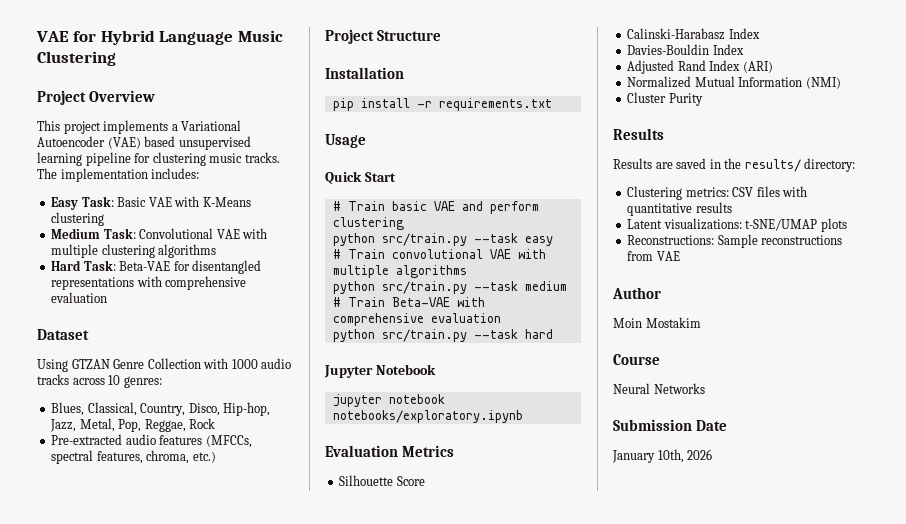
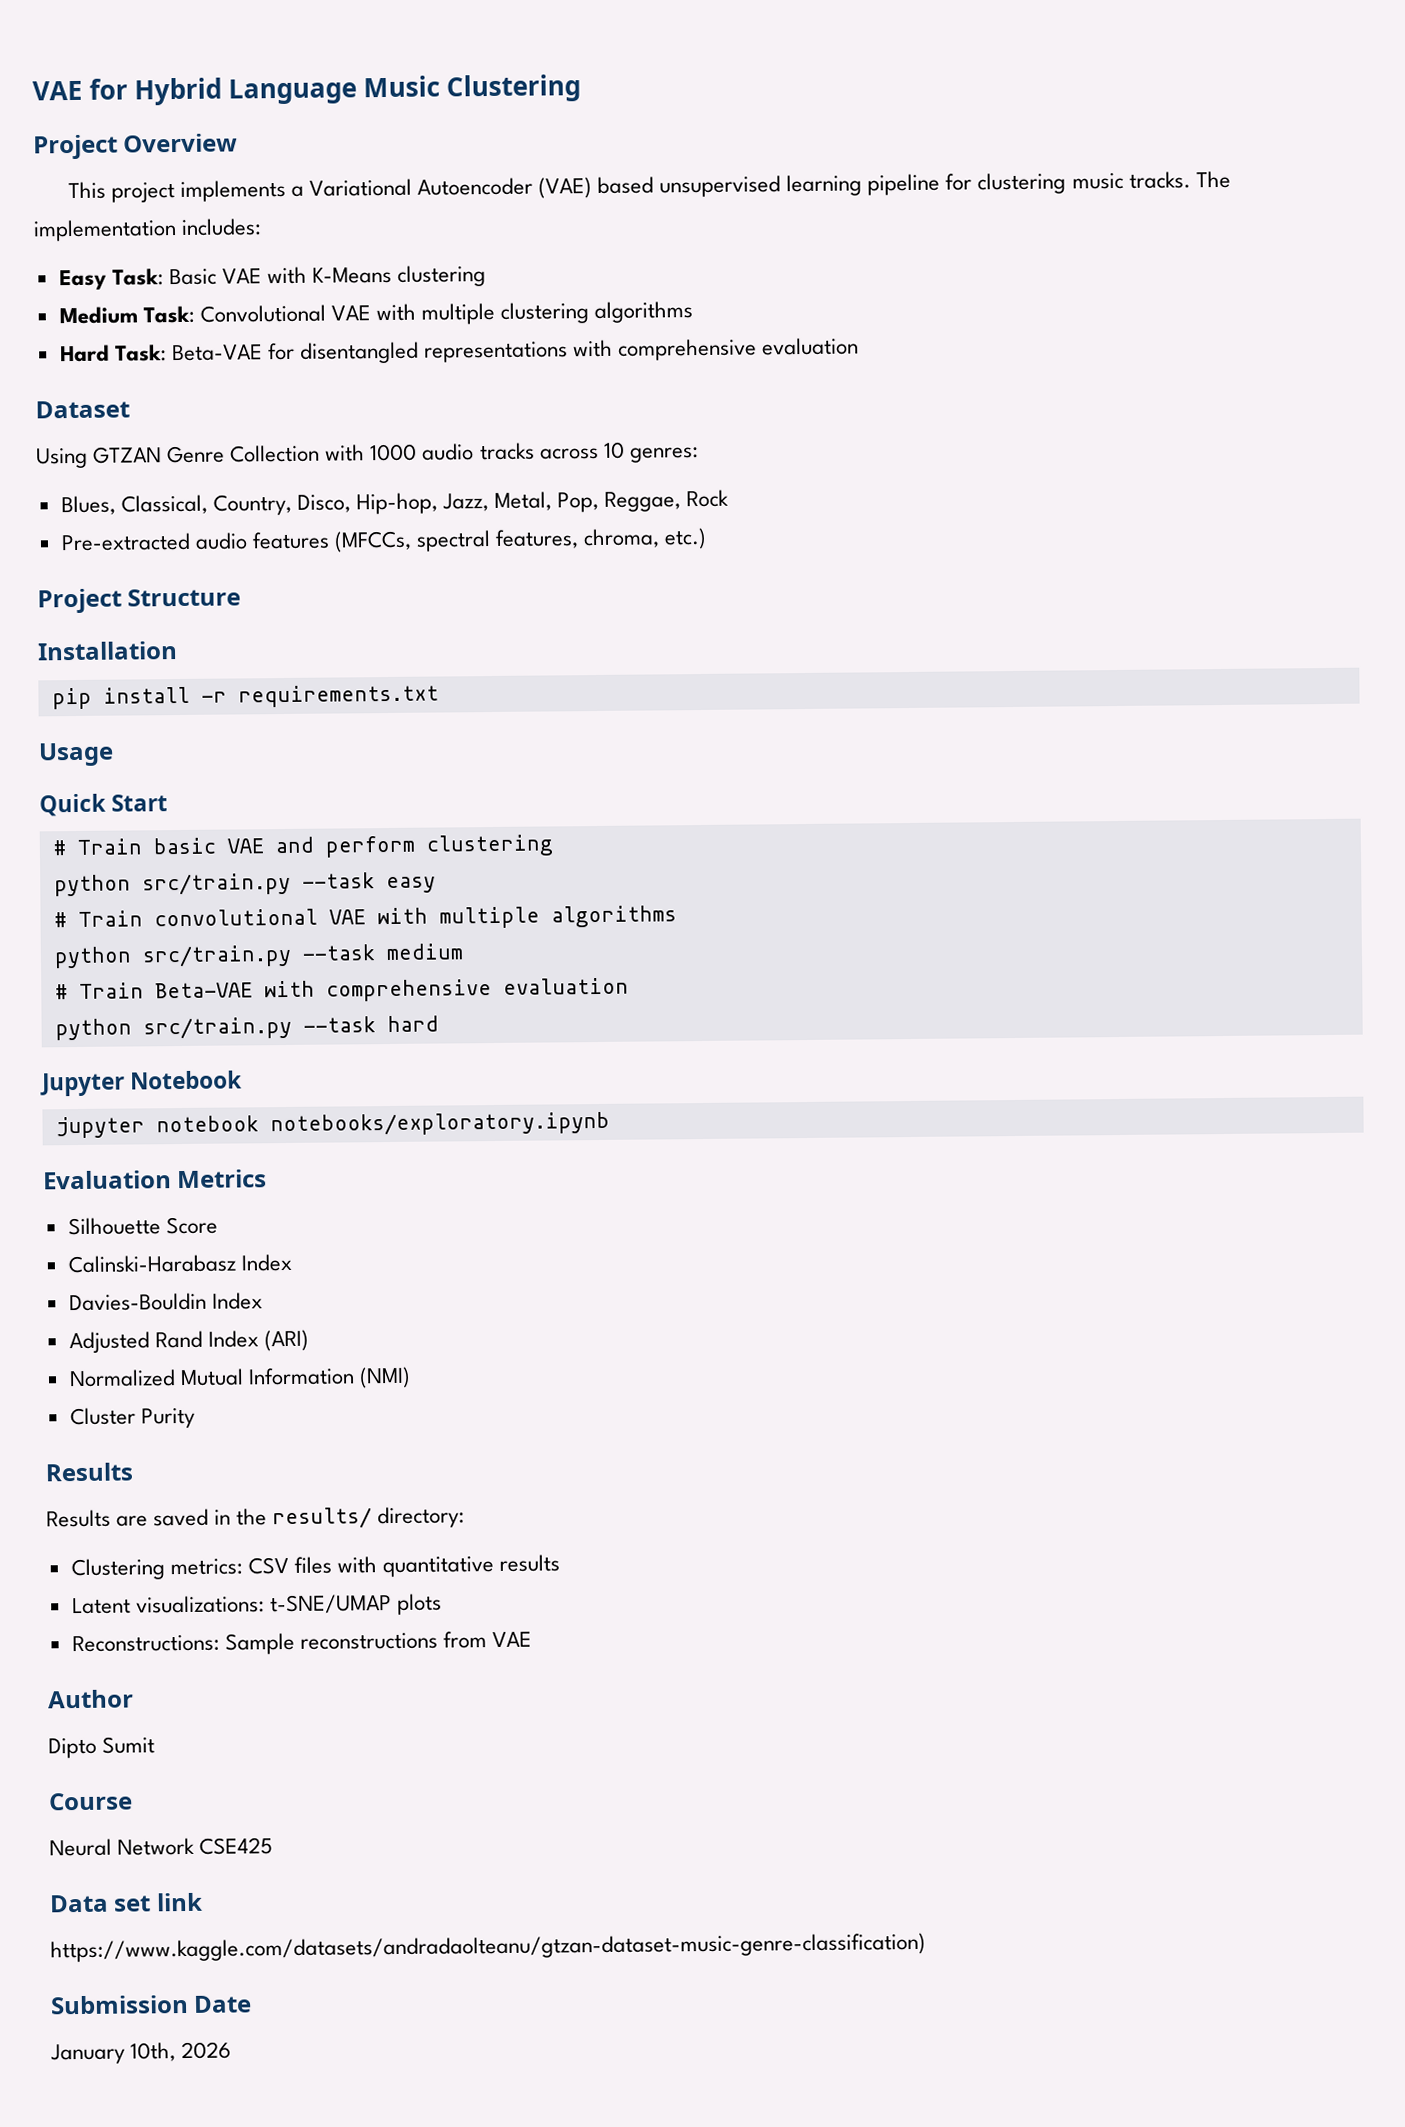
- Moin Mostakim
+ Dipto Sumit
- Neural Networks
+ Neural Network CSE425
+ Data set link
+ https://www.kaggle.com/datasets/andradaolteanu/gtzan-dataset-music-genre-classification)

